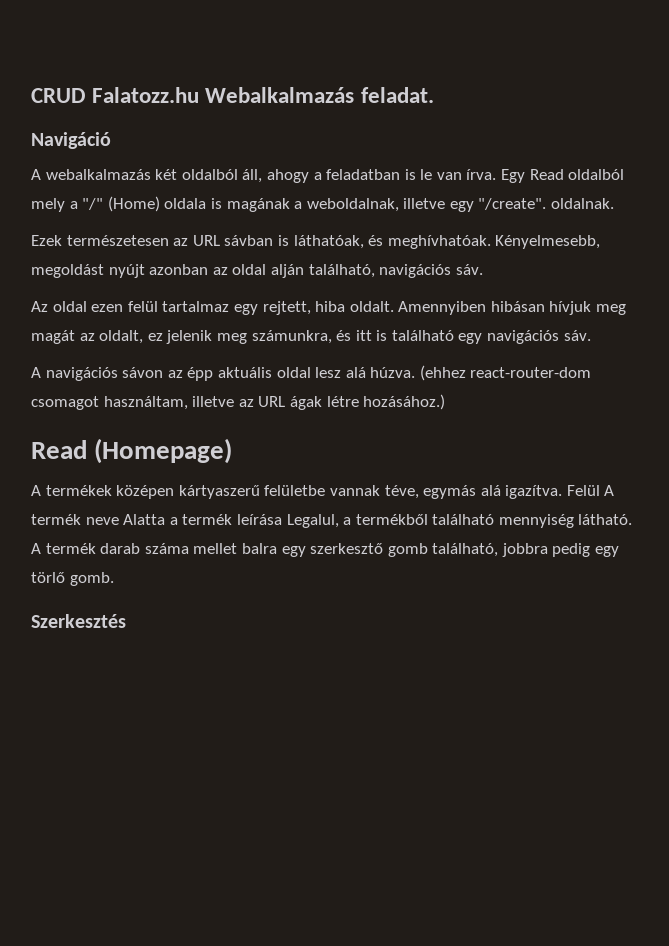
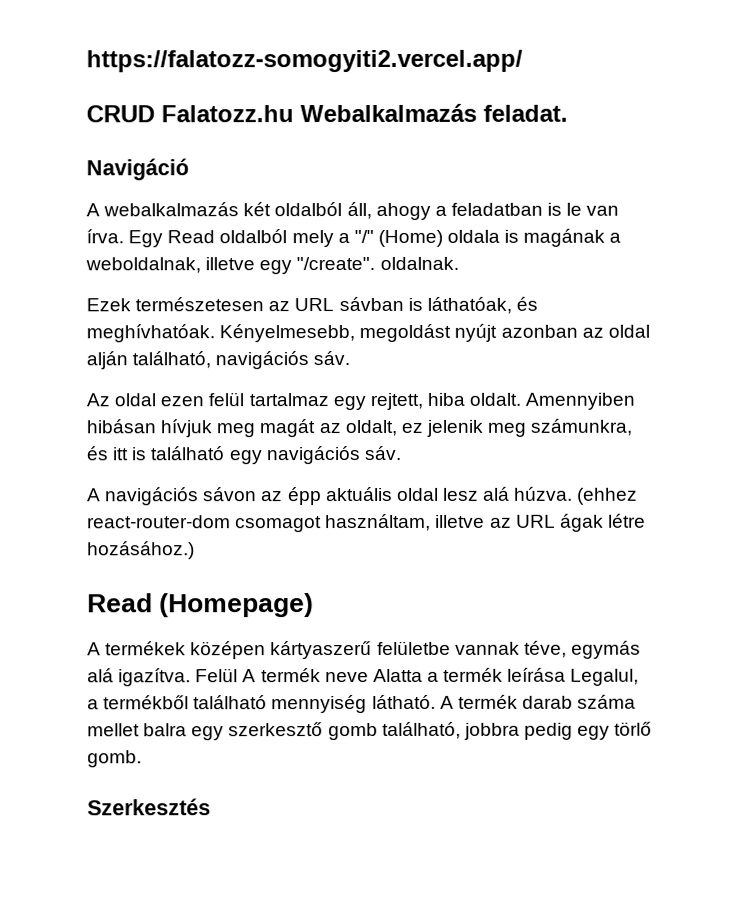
+ https://falatozz-somogyiti2.vercel.app/

